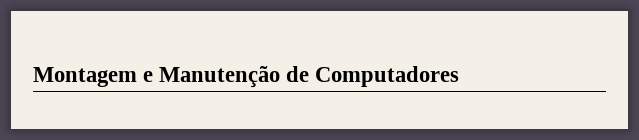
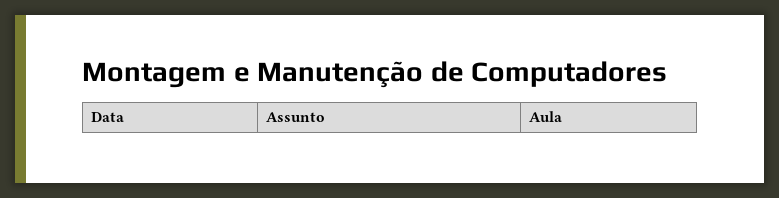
+ Data | Assunto | Aula

